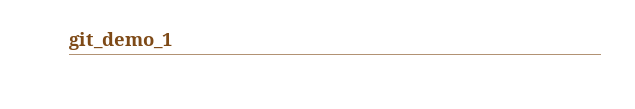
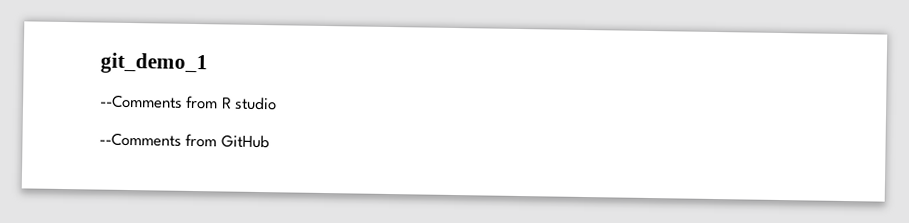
+ --Comments from R studio
+ --Comments from GitHub

